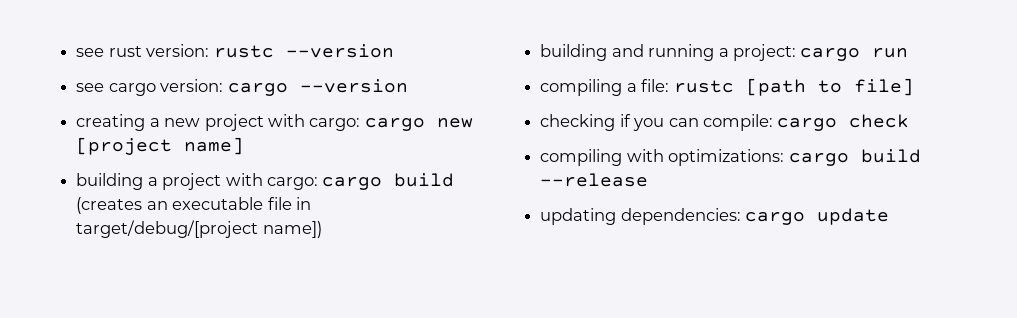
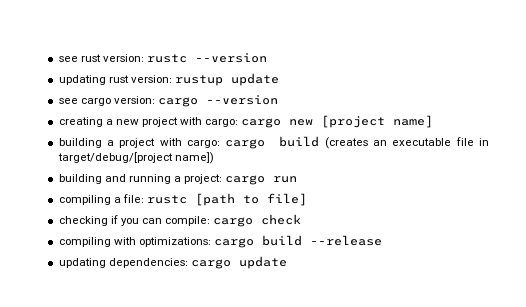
+ updating rust version: rustup update

